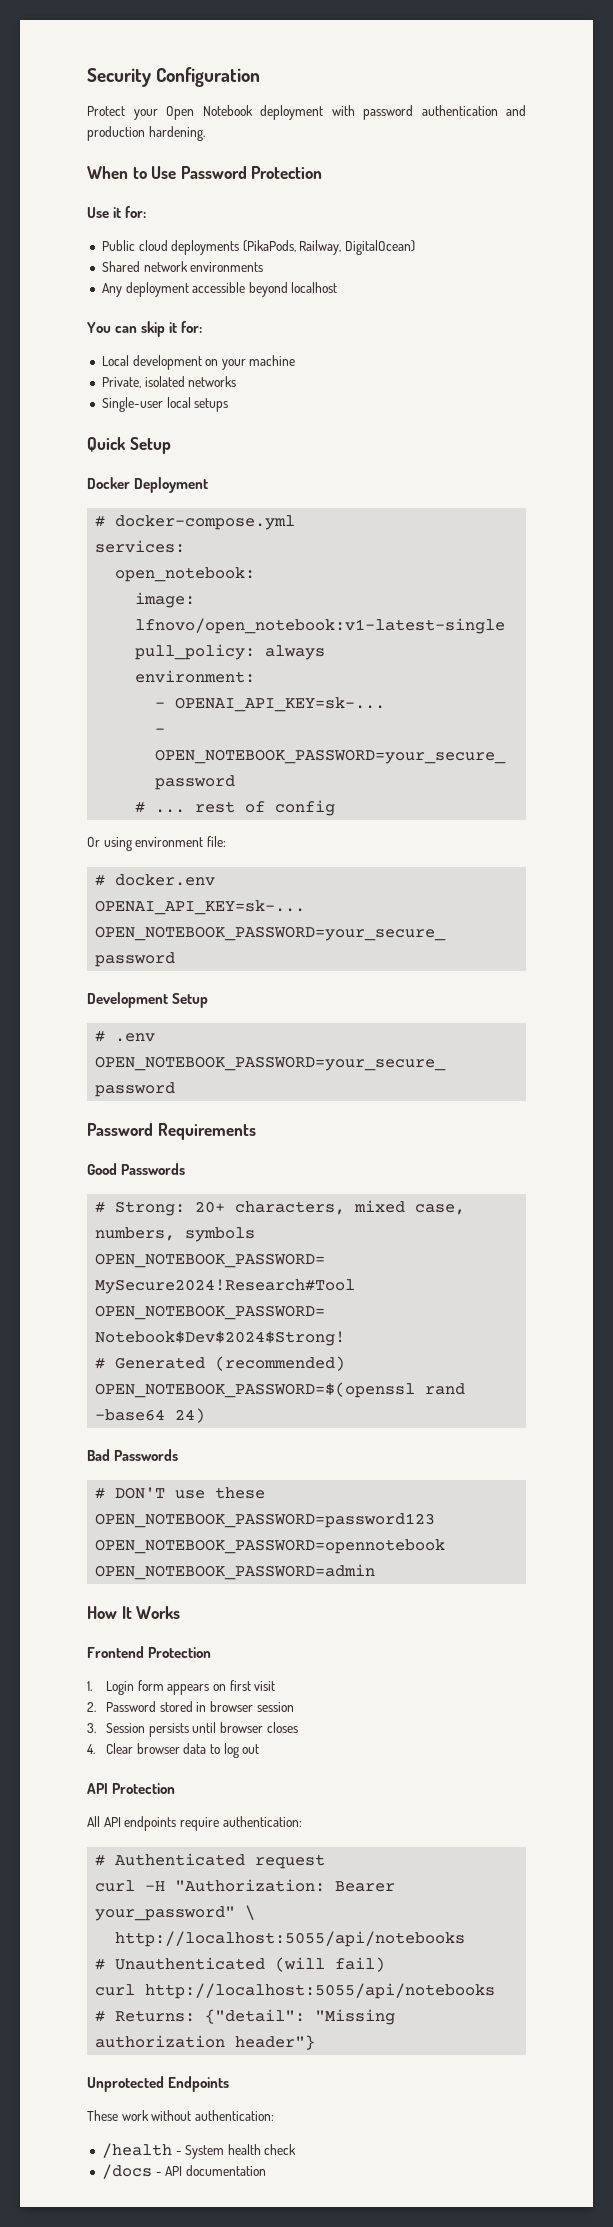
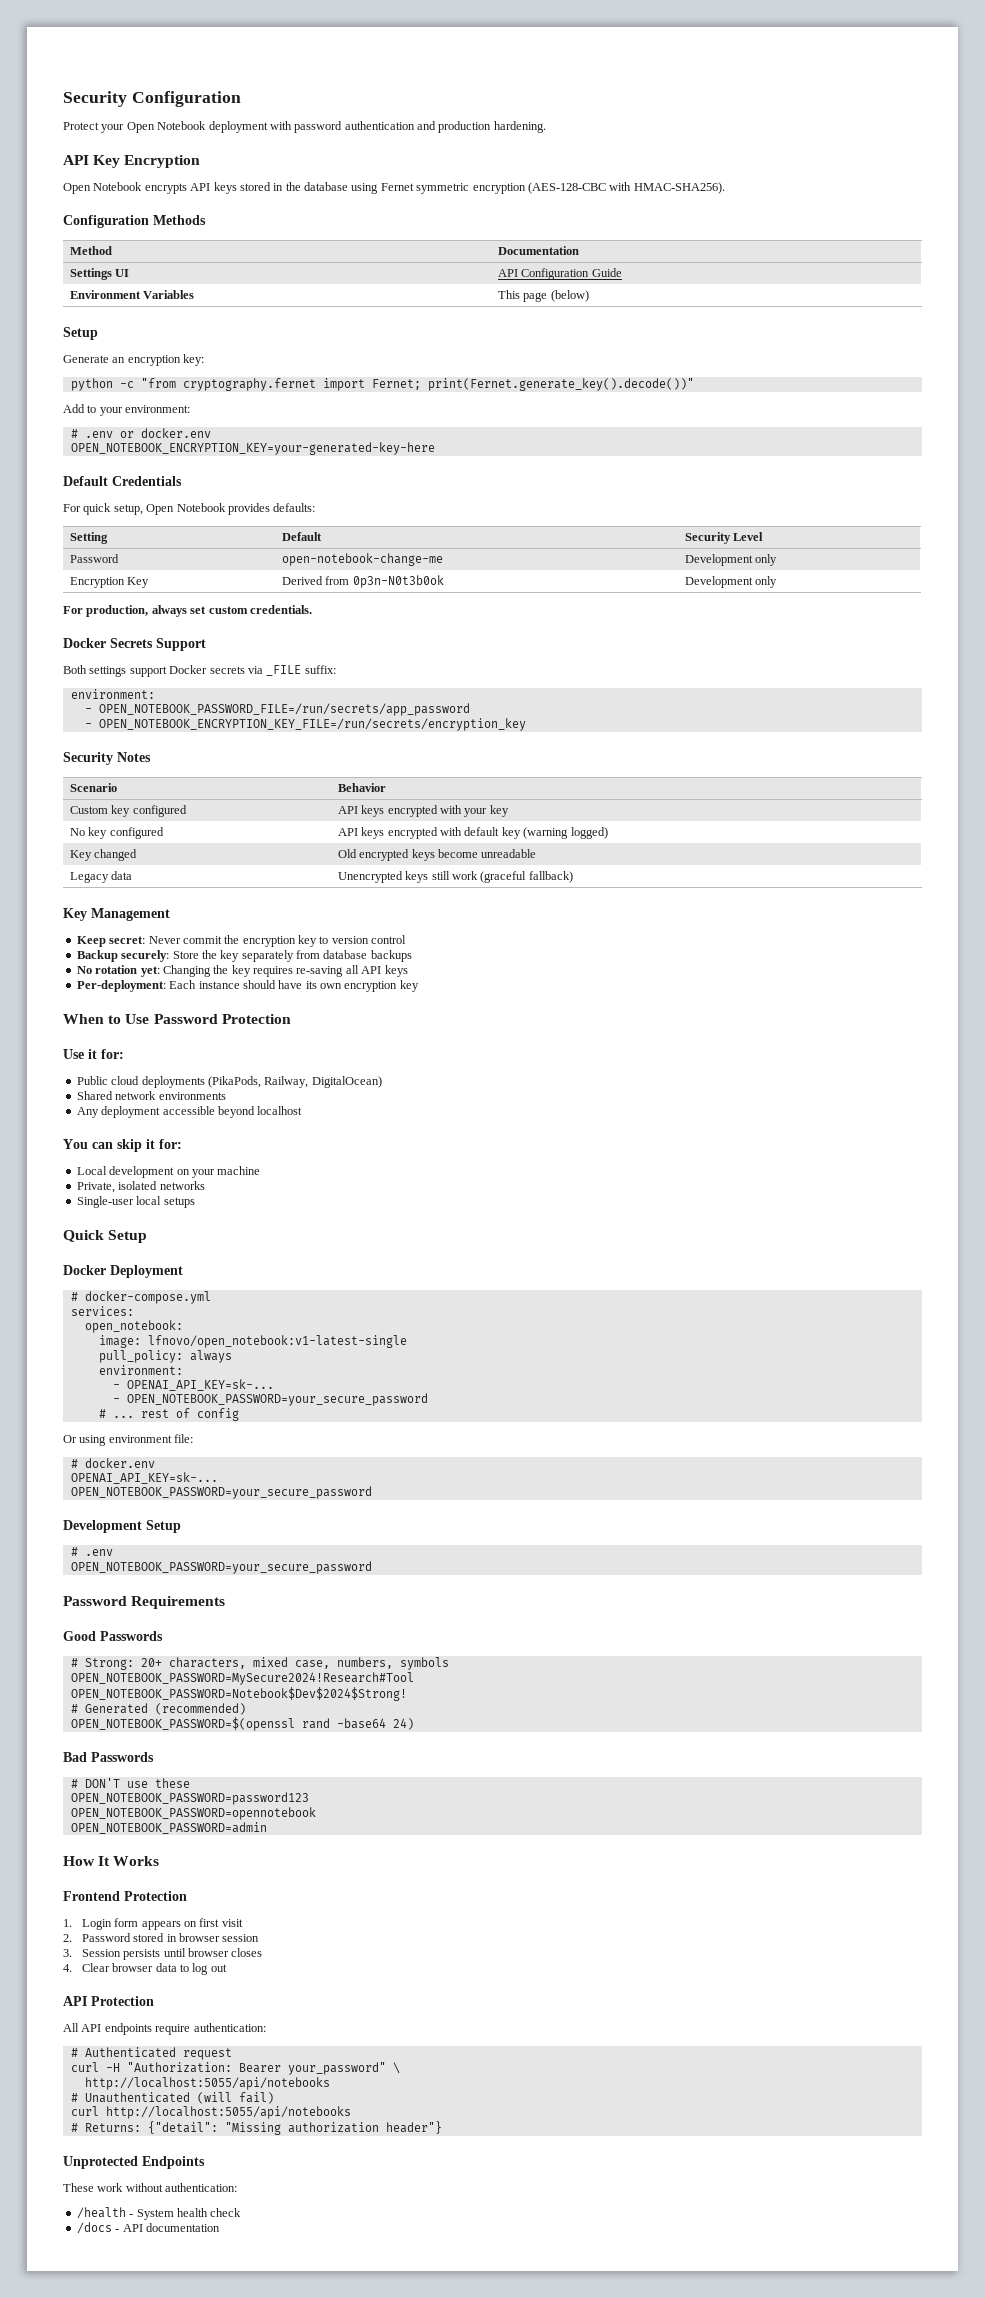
+ API Key Encryption
+ Open Notebook encrypts API keys stored in the database using Fernet symmetric encryption (AES-128-CBC with HMAC-SHA256).
+ Configuration Methods
+ Method | Documentation
+ Settings UI | API Configuration Guide
+ Environment Variables | This page (below)
+ Setup
+ Generate an encryption key:
+ python -c "from cryptography.fernet import Fernet; print(Fernet.generate_key().decode())"
+ Add to your environment:
+ # .env or docker.env
+ OPEN_NOTEBOOK_ENCRYPTION_KEY=your-generated-key-here
+ Default Credentials
+ For quick setup, Open Notebook provides defaults:
+ Setting | Default | Security Level
+ Password | open-notebook-change-me | Development only
+ Encryption Key | Derived from 0p3n-N0t3b0ok | Development only
+ For production, always set custom credentials.
+ Docker Secrets Support
+ Both settings support Docker secrets via _FILE suffix:
+ environment:
+ - OPEN_NOTEBOOK_PASSWORD_FILE=/run/secrets/app_password
+ - OPEN_NOTEBOOK_ENCRYPTION_KEY_FILE=/run/secrets/encryption_key
+ Security Notes
+ Scenario | Behavior
+ Custom key configured | API keys encrypted with your key
+ No key configured | API keys encrypted with default key (warning logged)
+ Key changed | Old encrypted keys become unreadable
+ Legacy data | Unencrypted keys still work (graceful fallback)
+ Key Management
+ Keep secret: Never commit the encryption key to version control
+ Backup securely: Store the key separately from database backups
+ No rotation yet: Changing the key requires re-saving all API keys
+ Per-deployment: Each instance should have its own encryption key

